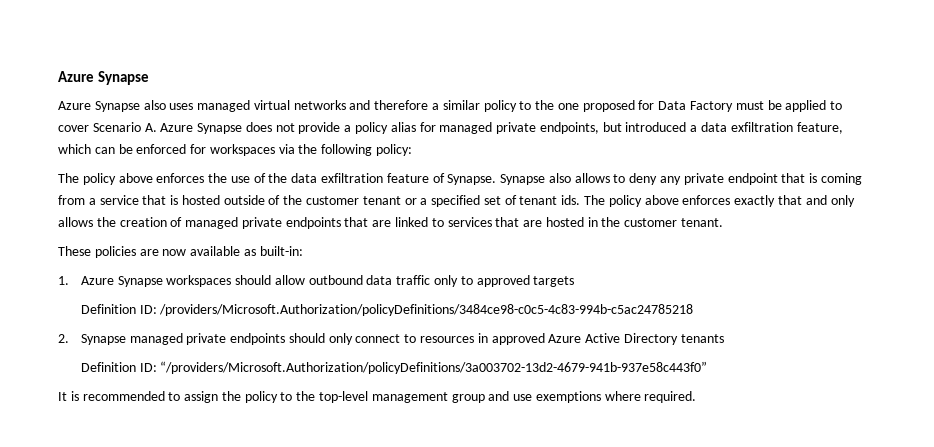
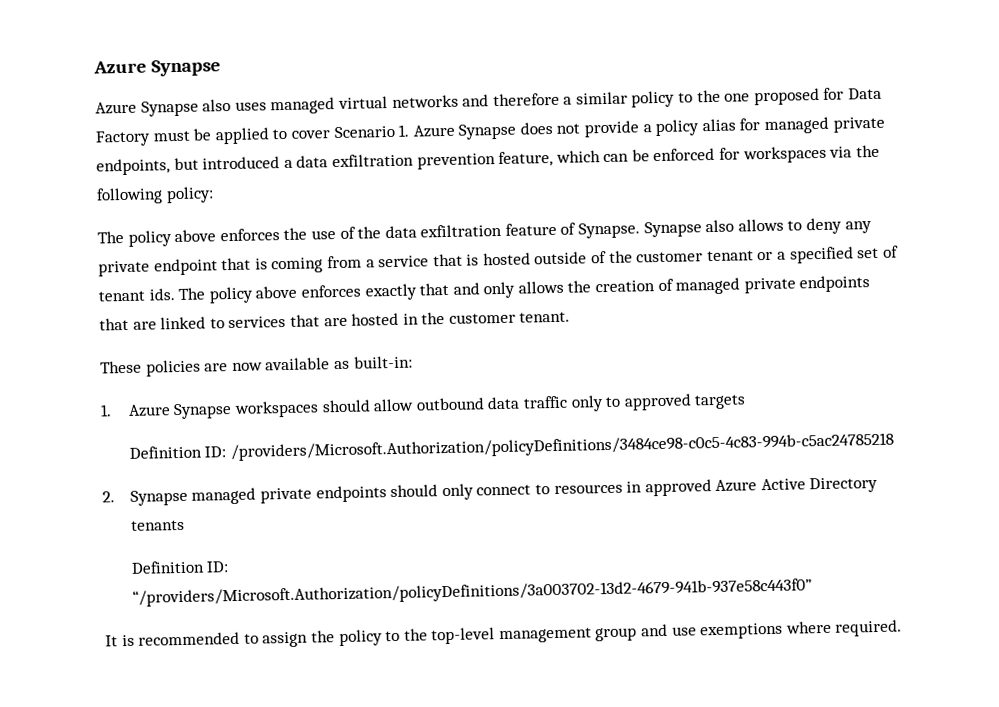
- Azure Synapse also uses managed virtual networks and therefore a similar policy to the one proposed for Data Factory must be applied to cover Scenario A. Azure Synapse does not provide a policy alias for managed private endpoints, but introduced a data exfiltration feature, which can be enforced for workspaces via the following policy:
+ Azure Synapse also uses managed virtual networks and therefore a similar policy to the one proposed for Data Factory must be applied to cover Scenario 1. Azure Synapse does not provide a policy alias for managed private endpoints, but introduced a data exfiltration prevention feature, which can be enforced for workspaces via the following policy:

